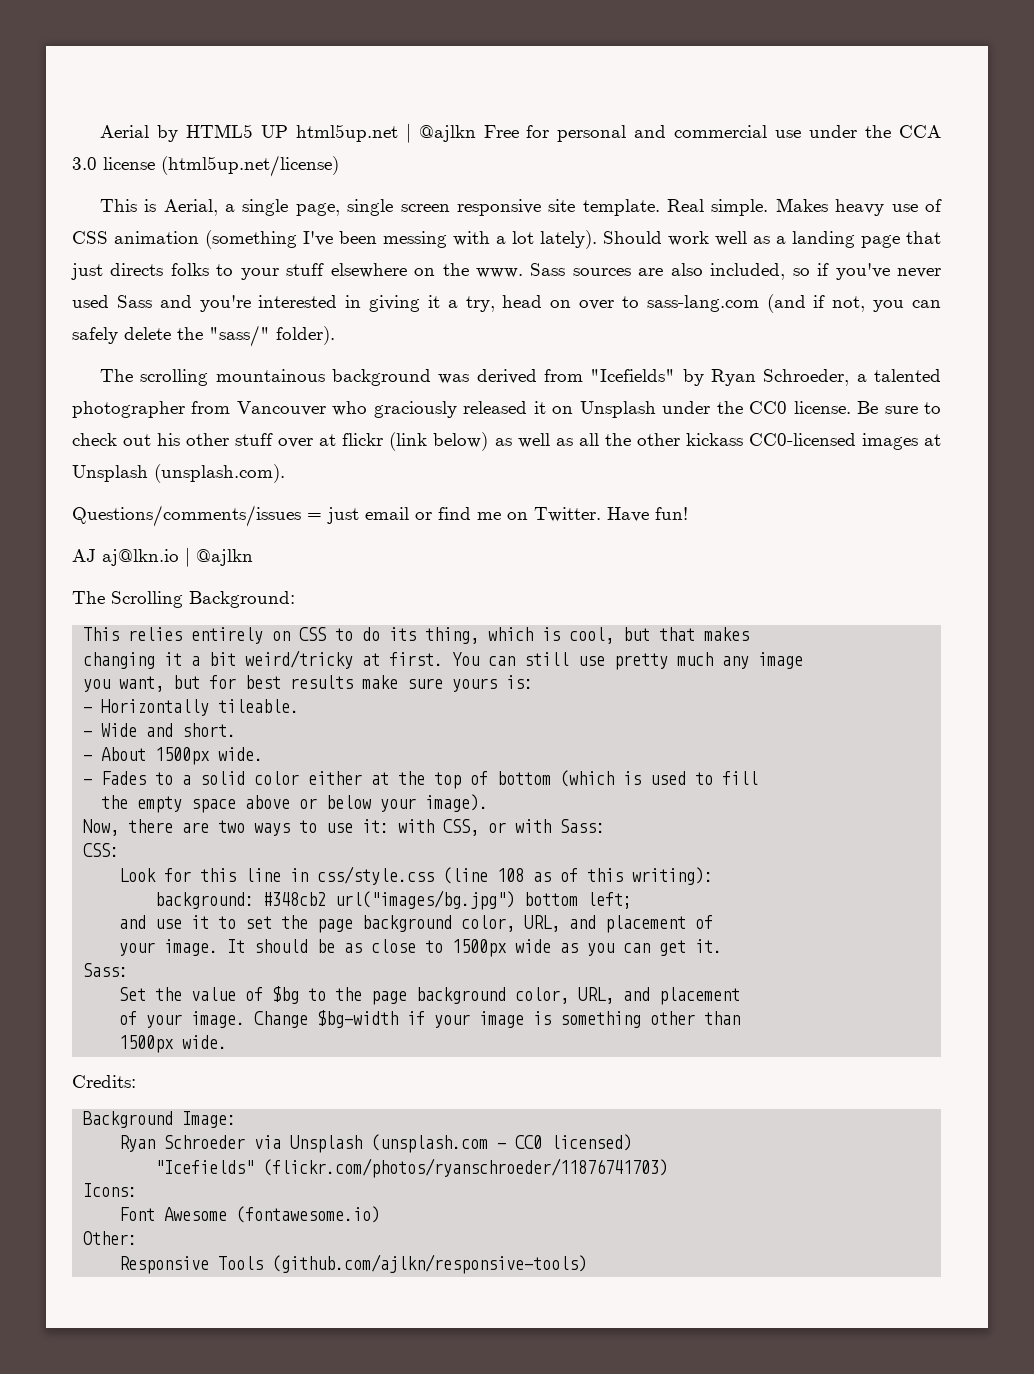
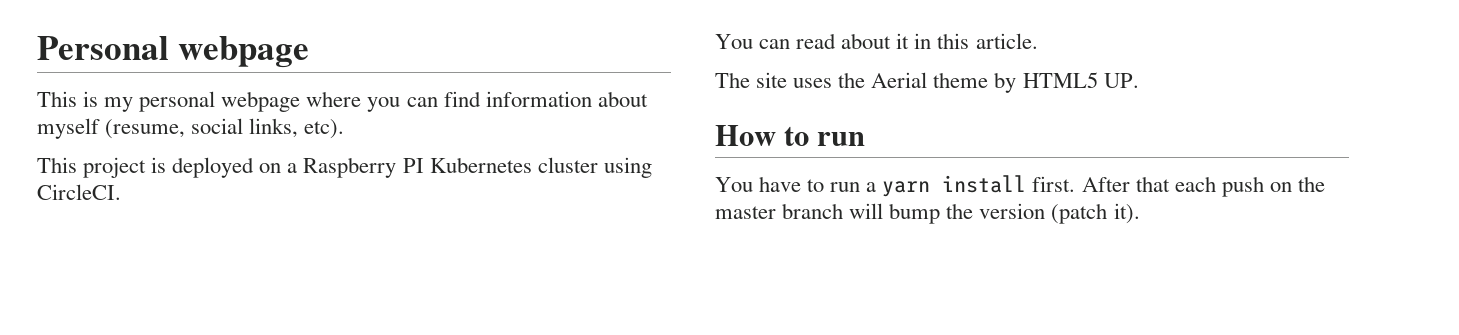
- Aerial by HTML5 UP html5up.net | @ajlkn Free for personal and commercial use under the CCA 3.0 license (html5up.net/license)
- This is Aerial, a single page, single screen responsive site template. Real simple. Makes heavy use of CSS animation (something I've been messing with a lot lately). Should work well as a landing page that just directs folks to your stuff elsewhere on the www. Sass sources are also included, so if you've never used Sass and you're interested in giving it a try, head on over to sass-lang.com (and if not, you can safely delete the "sass/" folder).
- The scrolling mountainous background was derived from "Icefields" by Ryan Schroeder, a talented photographer from Vancouver who graciously released it on Unsplash under the CC0 license. Be sure to check out his other stuff over at flickr (link below) as well as all the other kickass CC0-licensed images at Unsplash (unsplash.com).
- Questions/comments/issues = just email or find me on Twitter. Have fun!
- AJ aj@lkn.io | @ajlkn
- The Scrolling Background:
- This relies entirely on CSS to do its thing, which is cool, but that makes
- changing it a bit weird/tricky at first. You can still use pretty much any image
- you want, but for best results make sure yours is:
- - Horizontally tileable.
- - Wide and short.
- - About 1500px wide.
- - Fades to a solid color either at the top of bottom (which is used to fill
- the empty space above or below your image).
- Now, there are two ways to use it: with CSS, or with Sass:
- CSS:
- Look for this line in css/style.css (line 108 as of this writing):
- background: #348cb2 url("images/bg.jpg") bottom left;
- and use it to set the page background color, URL, and placement of
- your image. It should be as close to 1500px wide as you can get it.
- Sass:
- Set the value of $bg to the page background color, URL, and placement
- of your image. Change $bg-width if your image is something other than
- 1500px wide.
- Credits:
- Background Image:
- Ryan Schroeder via Unsplash (unsplash.com - CC0 licensed)
- "Icefields" (flickr.com/photos/ryanschroeder/11876741703)
- Icons:
- Font Awesome (fontawesome.io)
- Other:
- Responsive Tools (github.com/ajlkn/responsive-tools)
+ Personal webpage
+ This is my personal webpage where you can find information about myself (resume, social links, etc).
+ This project is deployed on a Raspberry PI Kubernetes cluster using CircleCI.
+ You can read about it in this article.
+ The site uses the Aerial theme by HTML5 UP.
+ How to run
+ You have to run a yarn install first. After that each push on the master branch will bump the version (patch it).

